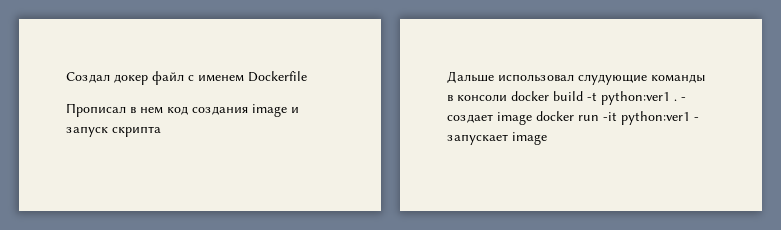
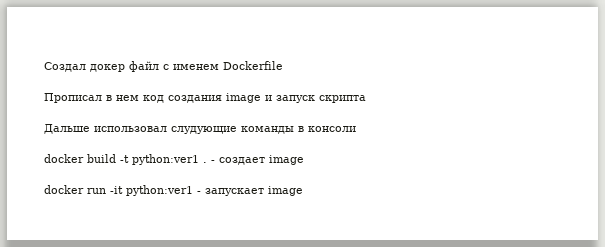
- Дальше использовал слудующие команды в консоли docker build -t python:ver1 .
+ Дальше использовал слудующие команды в консоли
+ docker build -t python:ver1 .
- - создает image docker run -it python:ver1 - запускает image
+ - создает image
+ docker run -it python:ver1 - запускает image

